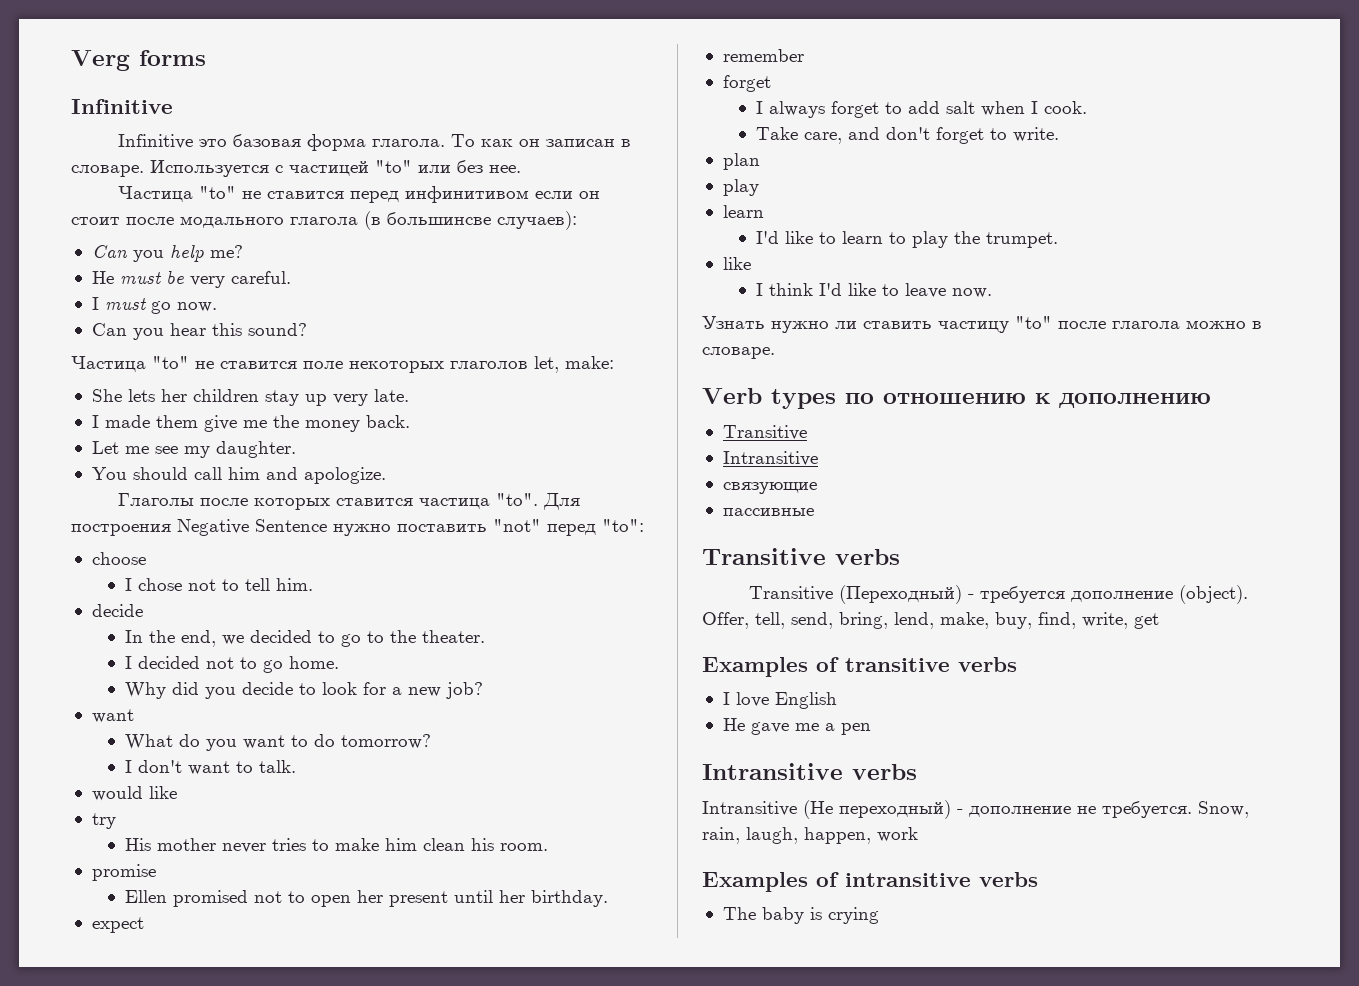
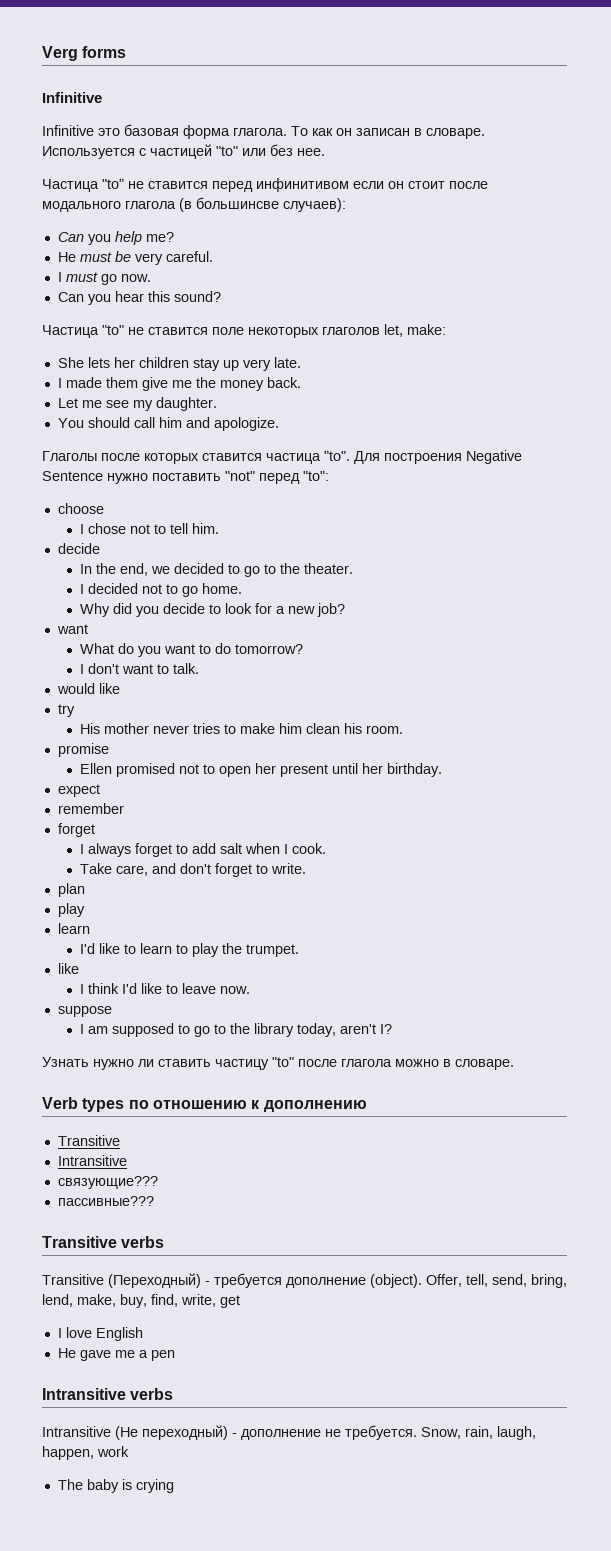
+ suppose
+ I am supposed to go to the library today, aren't I?
- связующие
- пассивные
+ связующие???
+ пассивные???
- Examples of transitive verbs
- Examples of intransitive verbs

